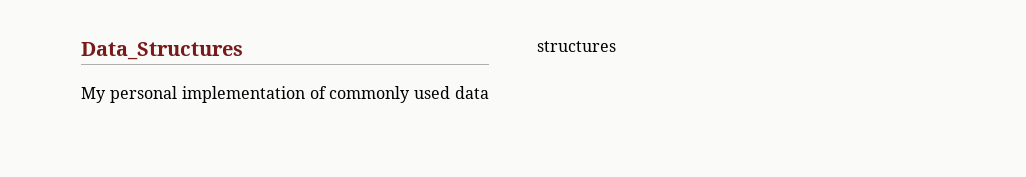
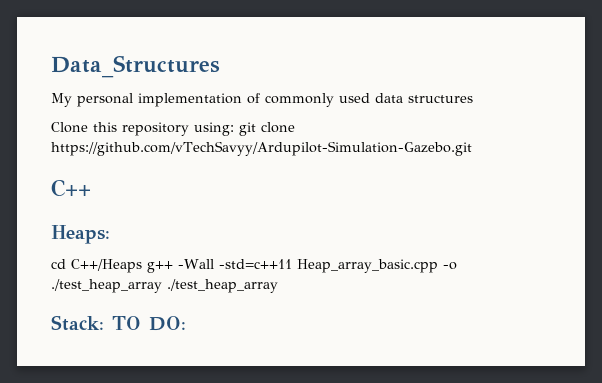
+ Clone this repository using: git clone https://github.com/vTechSavyy/Ardupilot-Simulation-Gazebo.git
+ C++
+ Heaps:
+ cd C++/Heaps g++ -Wall -std=c++11 Heap_array_basic.cpp -o ./test_heap_array ./test_heap_array
+ Stack: TO DO:

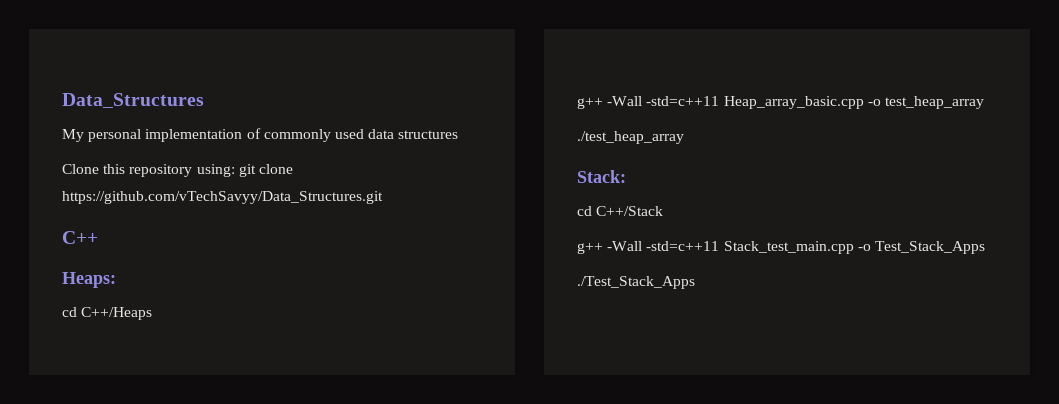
- Clone this repository using: git clone https://github.com/vTechSavyy/Ardupilot-Simulation-Gazebo.git
+ Clone this repository using: git clone https://github.com/vTechSavyy/Data_Structures.git
- cd C++/Heaps g++ -Wall -std=c++11 Heap_array_basic.cpp -o ./test_heap_array ./test_heap_array
+ cd C++/Heaps
+ g++ -Wall -std=c++11 Heap_array_basic.cpp -o test_heap_array
+ ./test_heap_array
- Stack: TO DO:
+ Stack:
+ cd C++/Stack
+ g++ -Wall -std=c++11 Stack_test_main.cpp -o Test_Stack_Apps
+ ./Test_Stack_Apps

